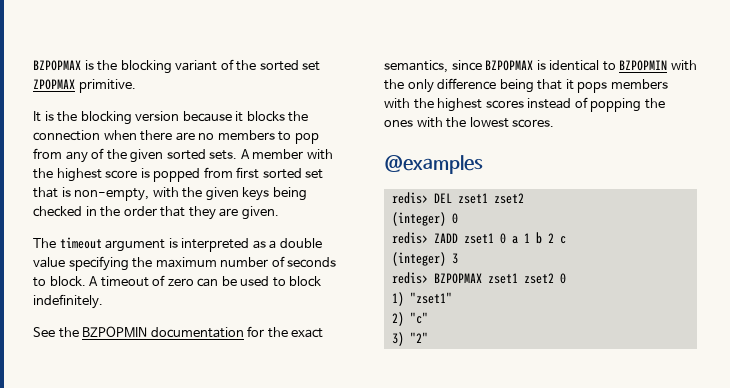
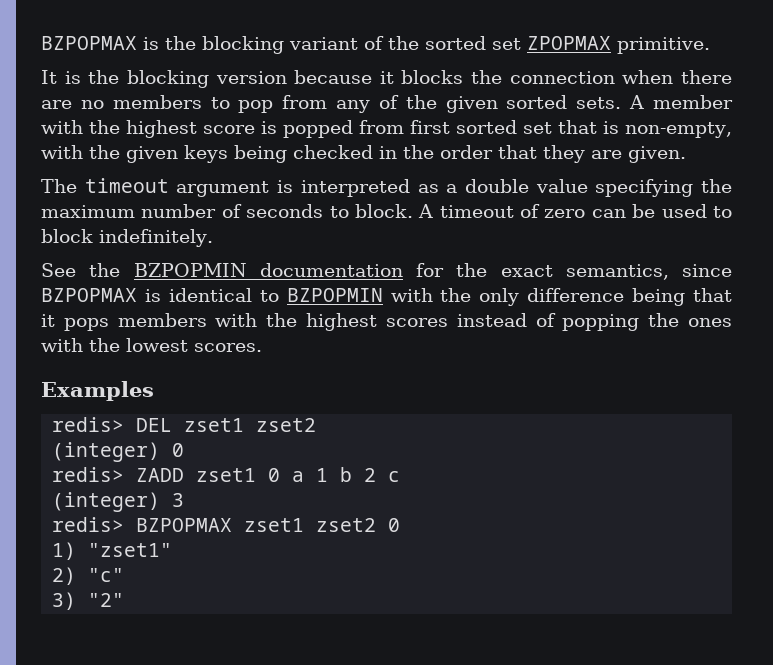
- @examples
+ Examples

